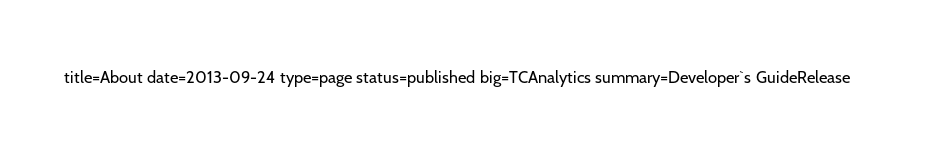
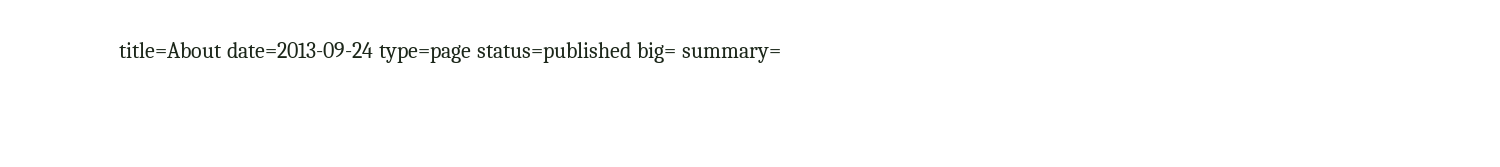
- title=About date=2013-09-24 type=page status=published big=TCAnalytics summary=Developer`s GuideRelease
+ title=About date=2013-09-24 type=page status=published big= summary=

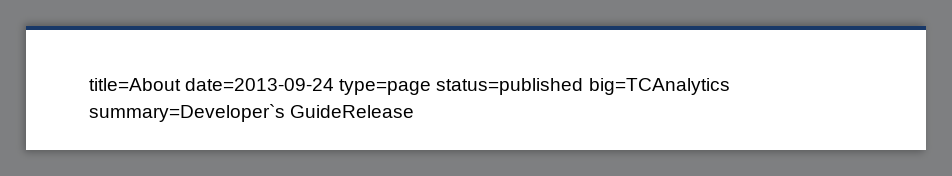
- title=About date=2013-09-24 type=page status=published big= summary=
+ title=About date=2013-09-24 type=page status=published big=TCAnalytics summary=Developer`s GuideRelease

